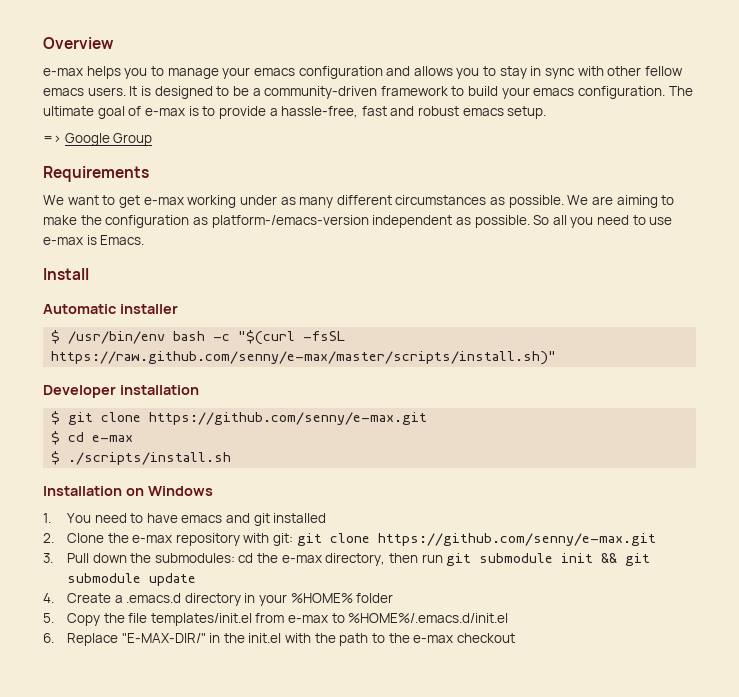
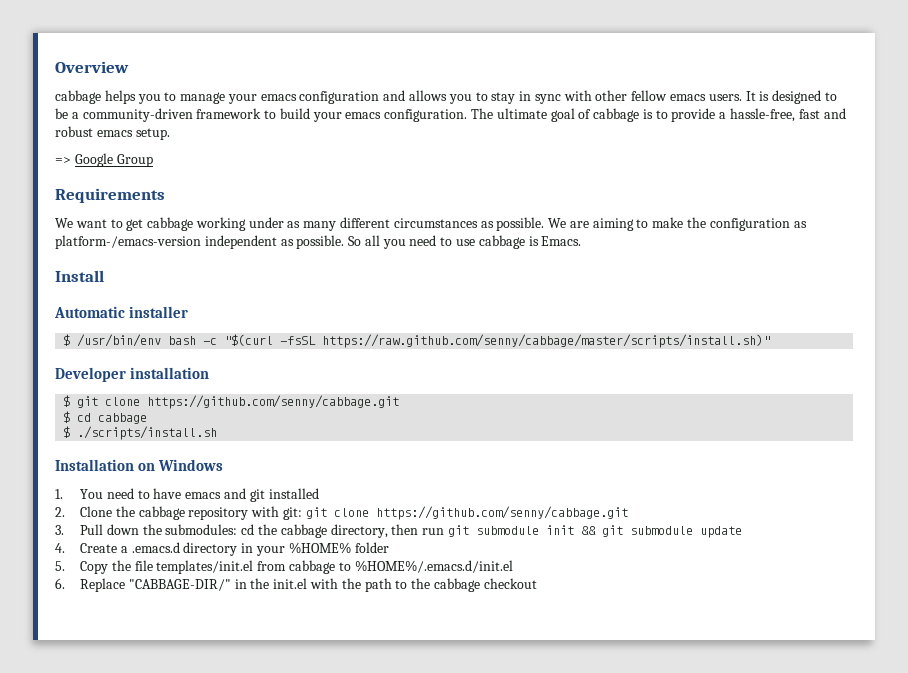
- e-max helps you to manage your emacs configuration and allows you to stay in sync with other fellow emacs users.
+ cabbage helps you to manage your emacs configuration and allows you to stay in sync with other fellow emacs users.
- The ultimate goal of e-max is to provide a hassle-free, fast and robust emacs setup.
+ The ultimate goal of cabbage is to provide a hassle-free, fast and robust emacs setup.
- We want to get e-max working under as many different circumstances as possible.
+ We want to get cabbage working under as many different circumstances as possible.
- So all you need to use e-max is Emacs.
+ So all you need to use cabbage is Emacs.
- $ /usr/bin/env bash -c "$(curl -fsSL https://raw.github.com/senny/e-max/master/scripts/install.sh)"
+ $ /usr/bin/env bash -c "$(curl -fsSL https://raw.github.com/senny/cabbage/master/scripts/install.sh)"
- $ git clone https://github.com/senny/e-max.git
+ $ git clone https://github.com/senny/cabbage.git
- $ cd e-max
+ $ cd cabbage
- 2. Clone the e-max repository with git: git clone https://github.com/senny/e-max.git
+ 2. Clone the cabbage repository with git: git clone https://github.com/senny/cabbage.git
- 3. Pull down the submodules: cd the e-max directory, then run git submodule init && git submodule update
+ 3. Pull down the submodules: cd the cabbage directory, then run git submodule init && git submodule update
- 5. Copy the file templates/init.el from e-max to %HOME%/.emacs.d/init.el
+ 5. Copy the file templates/init.el from cabbage to %HOME%/.emacs.d/init.el
- 6. Replace "E-MAX-DIR/" in the init.el with the path to the e-max checkout
+ 6. Replace "CABBAGE-DIR/" in the init.el with the path to the cabbage checkout

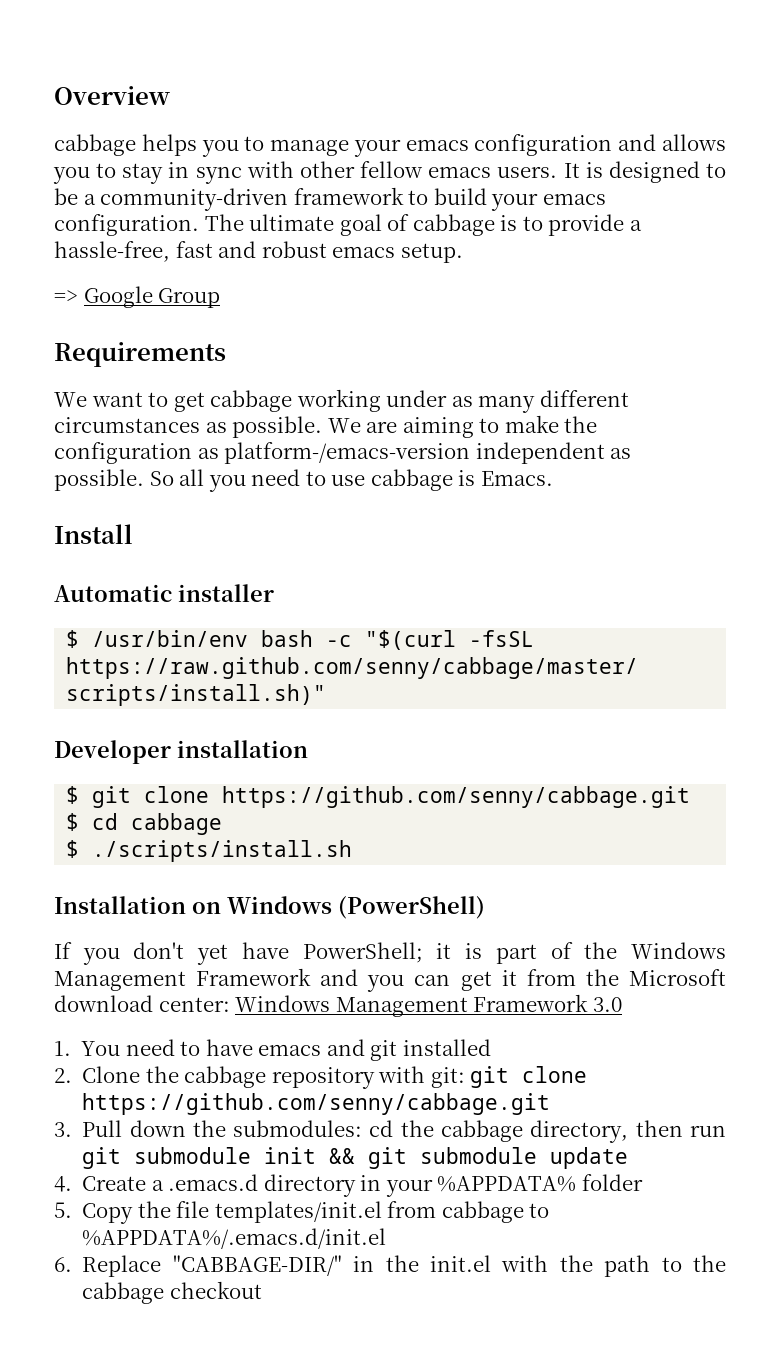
- Installation on Windows
+ Installation on Windows (PowerShell)
+ If you don't yet have PowerShell; it is part of the Windows Management Framework and you can get it from the Microsoft download center: Windows Management Framework 3.0
- 4. Create a .emacs.d directory in your %HOME% folder
+ 4. Create a .emacs.d directory in your %APPDATA% folder
- 5. Copy the file templates/init.el from cabbage to %HOME%/.emacs.d/init.el
+ 5. Copy the file templates/init.el from cabbage to %APPDATA%/.emacs.d/init.el

